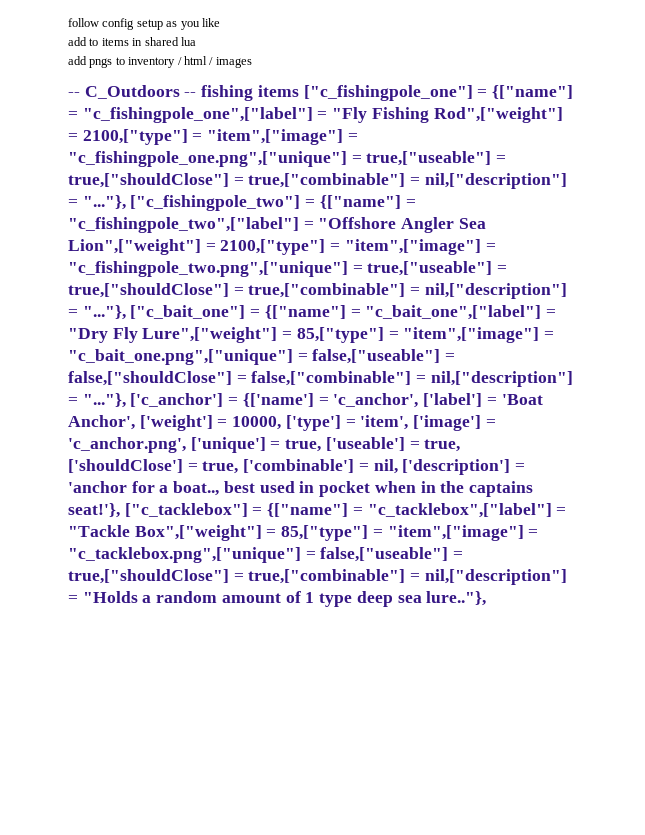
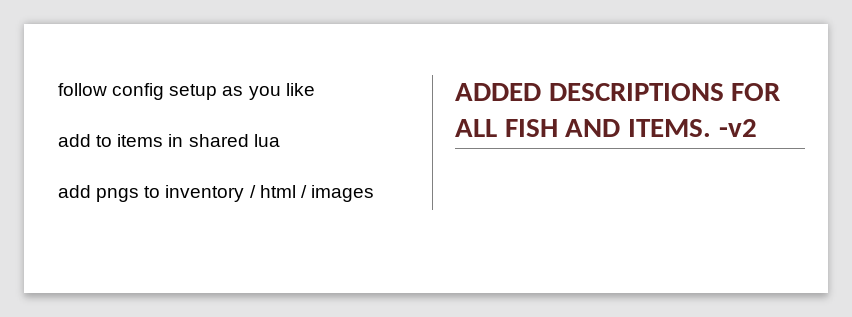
- -- C_Outdoors -- fishing items ["c_fishingpole_one"] = {["name"] = "c_fishingpole_one",["label"] = "Fly Fishing Rod",["weight"] = 2100,["type"] = "item",["image"] = "c_fishingpole_one.png",["unique"] = true,["useable"] = true,["shouldClose"] = true,["combinable"] = nil,["description"] = "..."}, ["c_fishingpole_two"] = {["name"] = "c_fishingpole_two",["label"] = "Offshore Angler Sea Lion",["weight"] = 2100,["type"] = "item",["image"] = "c_fishingpole_two.png",["unique"] = true,["useable"] = true,["shouldClose"] = true,["combinable"] = nil,["description"] = "..."}, ["c_bait_one"] = {["name"] = "c_bait_one",["label"] = "Dry Fly Lure",["weight"] = 85,["type"] = "item",["image"] = "c_bait_one.png",["unique"] = false,["useable"] = false,["shouldClose"] = false,["combinable"] = nil,["description"] = "..."}, ['c_anchor'] = {['name'] = 'c_anchor', ['label'] = 'Boat Anchor', ['weight'] = 10000, ['type'] = 'item', ['image'] = 'c_anchor.png', ['unique'] = true, ['useable'] = true, ['shouldClose'] = true, ['combinable'] = nil, ['description'] = 'anchor for a boat.., best used in pocket when in the captains seat!'}, ["c_tacklebox"] = {["name"] = "c_tacklebox",["label"] = "Tackle Box",["weight"] = 85,["type"] = "item",["image"] = "c_tacklebox.png",["unique"] = false,["useable"] = true,["shouldClose"] = true,["combinable"] = nil,["description"] = "Holds a random amount of 1 type deep sea lure.."},
+ ADDED DESCRIPTIONS FOR ALL FISH AND ITEMS. -v2

